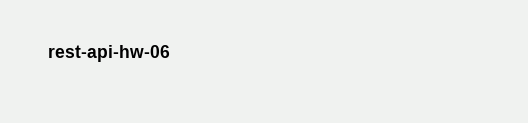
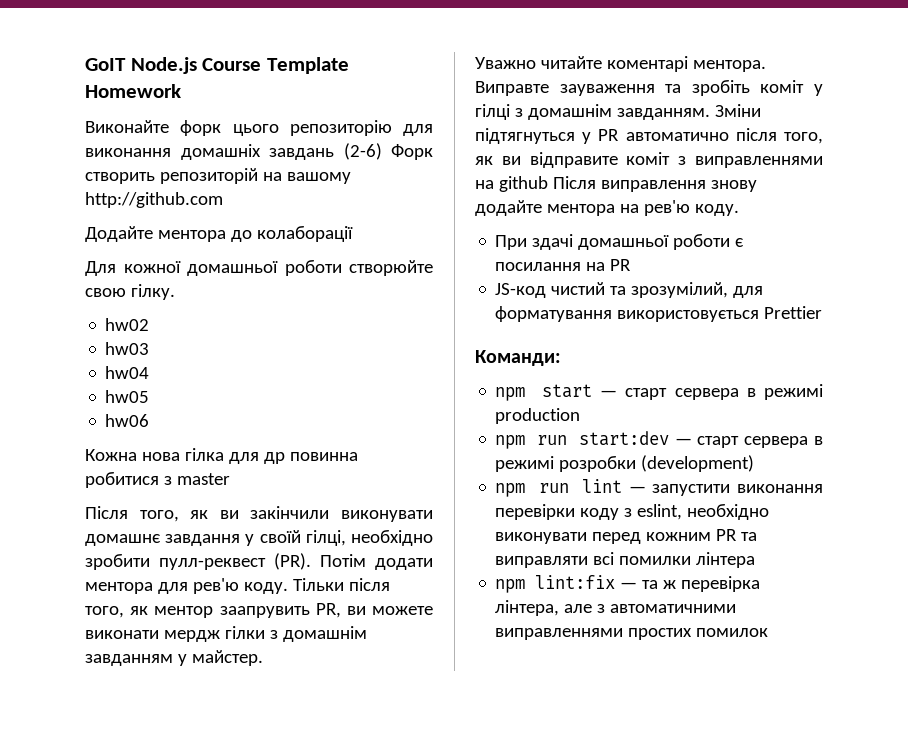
- rest-api-hw-06
+ GoIT Node.js Course Template Homework
+ Виконайте форк цього репозиторію для виконання домашніх завдань (2-6) Форк створить репозиторій на вашому http://github.com
+ Додайте ментора до колаборації
+ Для кожної домашньої роботи створюйте свою гілку.
+ hw02
+ hw03
+ hw04
+ hw05
+ hw06
+ Кожна нова гілка для др повинна робитися з master
+ Після того, як ви закінчили виконувати домашнє завдання у своїй гілці, необхідно зробити пулл-реквест (PR). Потім додати ментора для рев'ю коду. Тільки після того, як ментор заапрувить PR, ви можете виконати мердж гілки з домашнім завданням у майстер.
+ Уважно читайте коментарі ментора. Виправте зауваження та зробіть коміт у гілці з домашнім завданням. Зміни підтягнуться у PR автоматично після того, як ви відправите коміт з виправленнями на github Після виправлення знову додайте ментора на рев'ю коду.
+ При здачі домашньої роботи є посилання на PR
+ JS-код чистий та зрозумілий, для форматування використовується Prettier
+ Команди:
+ npm start — старт сервера в режимі production
+ npm run start:dev — старт сервера в режимі розробки (development)
+ npm run lint — запустити виконання перевірки коду з eslint, необхідно виконувати перед кожним PR та виправляти всі помилки лінтера
+ npm lint:fix — та ж перевірка лінтера, але з автоматичними виправленнями простих помилок

